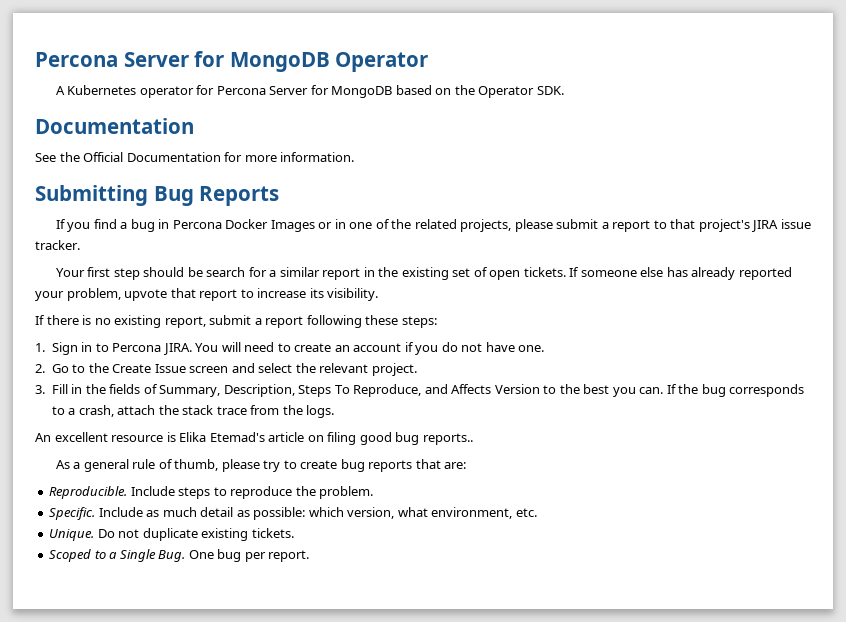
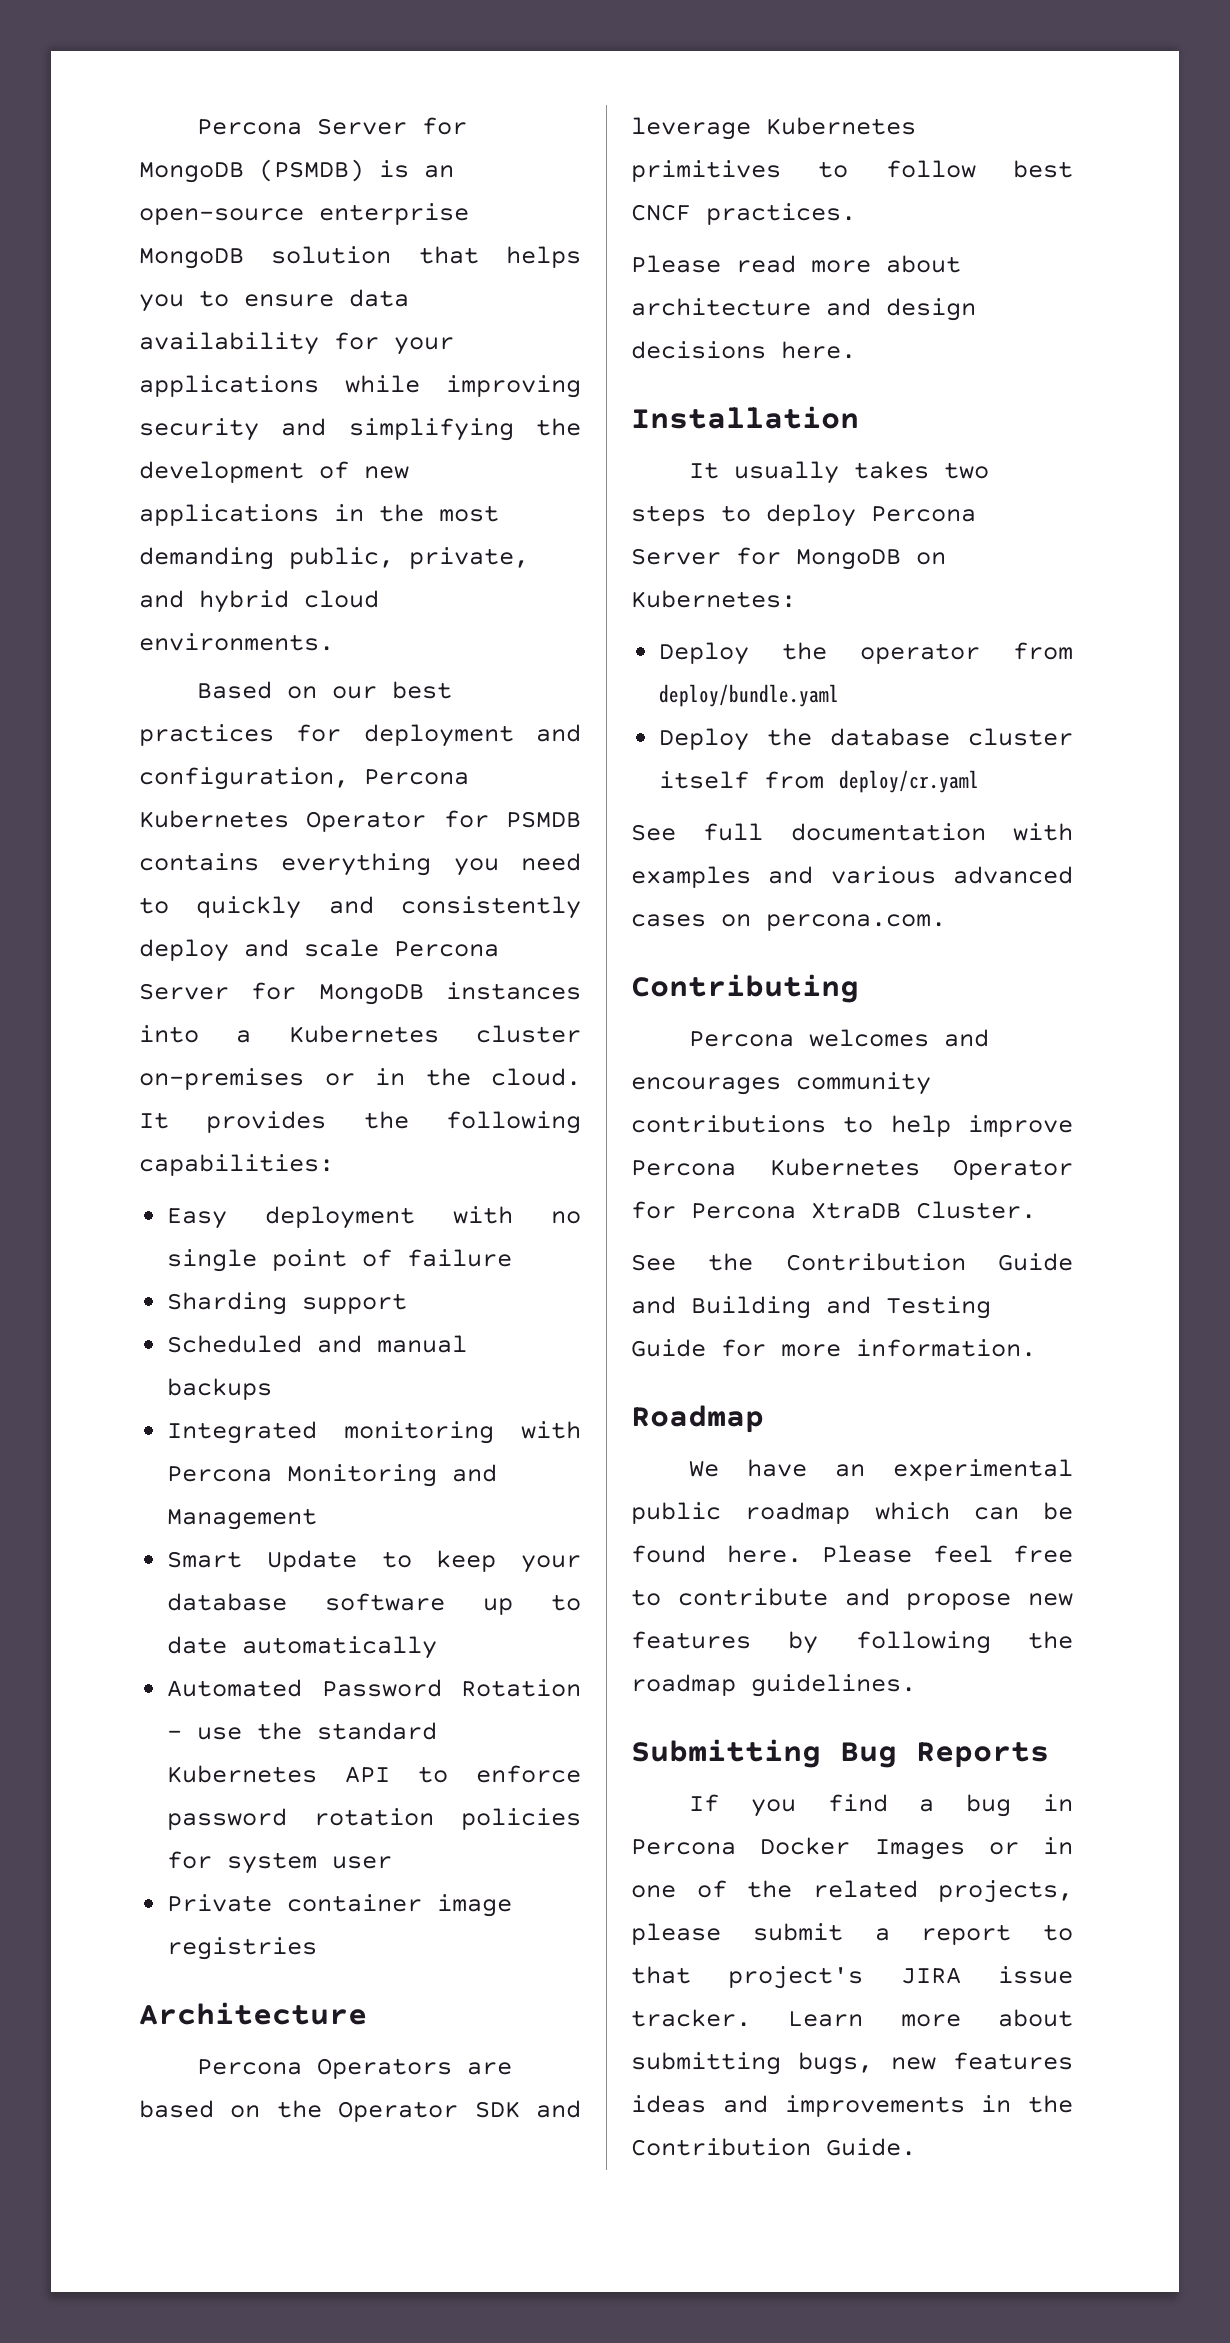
- Percona Server for MongoDB Operator
- A Kubernetes operator for Percona Server for MongoDB based on the Operator SDK.
- Documentation
- See the Official Documentation for more information.
+ Percona Server for MongoDB (PSMDB) is an open-source enterprise MongoDB solution that helps you to ensure data availability for your applications while improving security and simplifying the development of new applications in the most demanding public, private, and hybrid cloud environments.
+ Based on our best practices for deployment and configuration, Percona Kubernetes Operator for PSMDB contains everything you need to quickly and consistently deploy and scale Percona Server for MongoDB instances into a Kubernetes cluster on-premises or in the cloud. It provides the following capabilities:
+ Easy deployment with no single point of failure
+ Sharding support
+ Scheduled and manual backups
+ Integrated monitoring with Percona Monitoring and Management
+ Smart Update to keep your database software up to date automatically
+ Automated Password Rotation – use the standard Kubernetes API to enforce password rotation policies for system user
+ Private container image registries
+ Architecture
+ Percona Operators are based on the Operator SDK and leverage Kubernetes primitives to follow best CNCF practices.
+ Please read more about architecture and design decisions here.
+ Installation
+ It usually takes two steps to deploy Percona Server for MongoDB on Kubernetes:
+ Deploy the operator from deploy/bundle.yaml
+ Deploy the database cluster itself from deploy/cr.yaml
+ See full documentation with examples and various advanced cases on percona.com.
+ Contributing
+ Percona welcomes and encourages community contributions to help improve Percona Kubernetes Operator for Percona XtraDB Cluster.
+ See the Contribution Guide and Building and Testing Guide for more information.
+ Roadmap
+ We have an experimental public roadmap which can be found here. Please feel free to contribute and propose new features by following the roadmap guidelines.
- If you find a bug in Percona Docker Images or in one of the related projects, please submit a report to that project's JIRA issue tracker.
- Your first step should be search for a similar report in the existing set of open tickets. If someone else has already reported your problem, upvote that report to increase its visibility.
- If there is no existing report, submit a report following these steps:
- 1. Sign in to Percona JIRA. You will need to create an account if you do not have one.
- 2. Go to the Create Issue screen and select the relevant project.
- 3. Fill in the fields of Summary, Description, Steps To Reproduce, and Affects Version to the best you can. If the bug corresponds to a crash, attach the stack trace from the logs.
- An excellent resource is Elika Etemad's article on filing good bug reports..
- As a general rule of thumb, please try to create bug reports that are:
- Reproducible. Include steps to reproduce the problem.
- Specific. Include as much detail as possible: which version, what environment, etc.
- Unique. Do not duplicate existing tickets.
- Scoped to a Single Bug. One bug per report.
+ If you find a bug in Percona Docker Images or in one of the related projects, please submit a report to that project's JIRA issue tracker. Learn more about submitting bugs, new features ideas and improvements in the Contribution Guide.

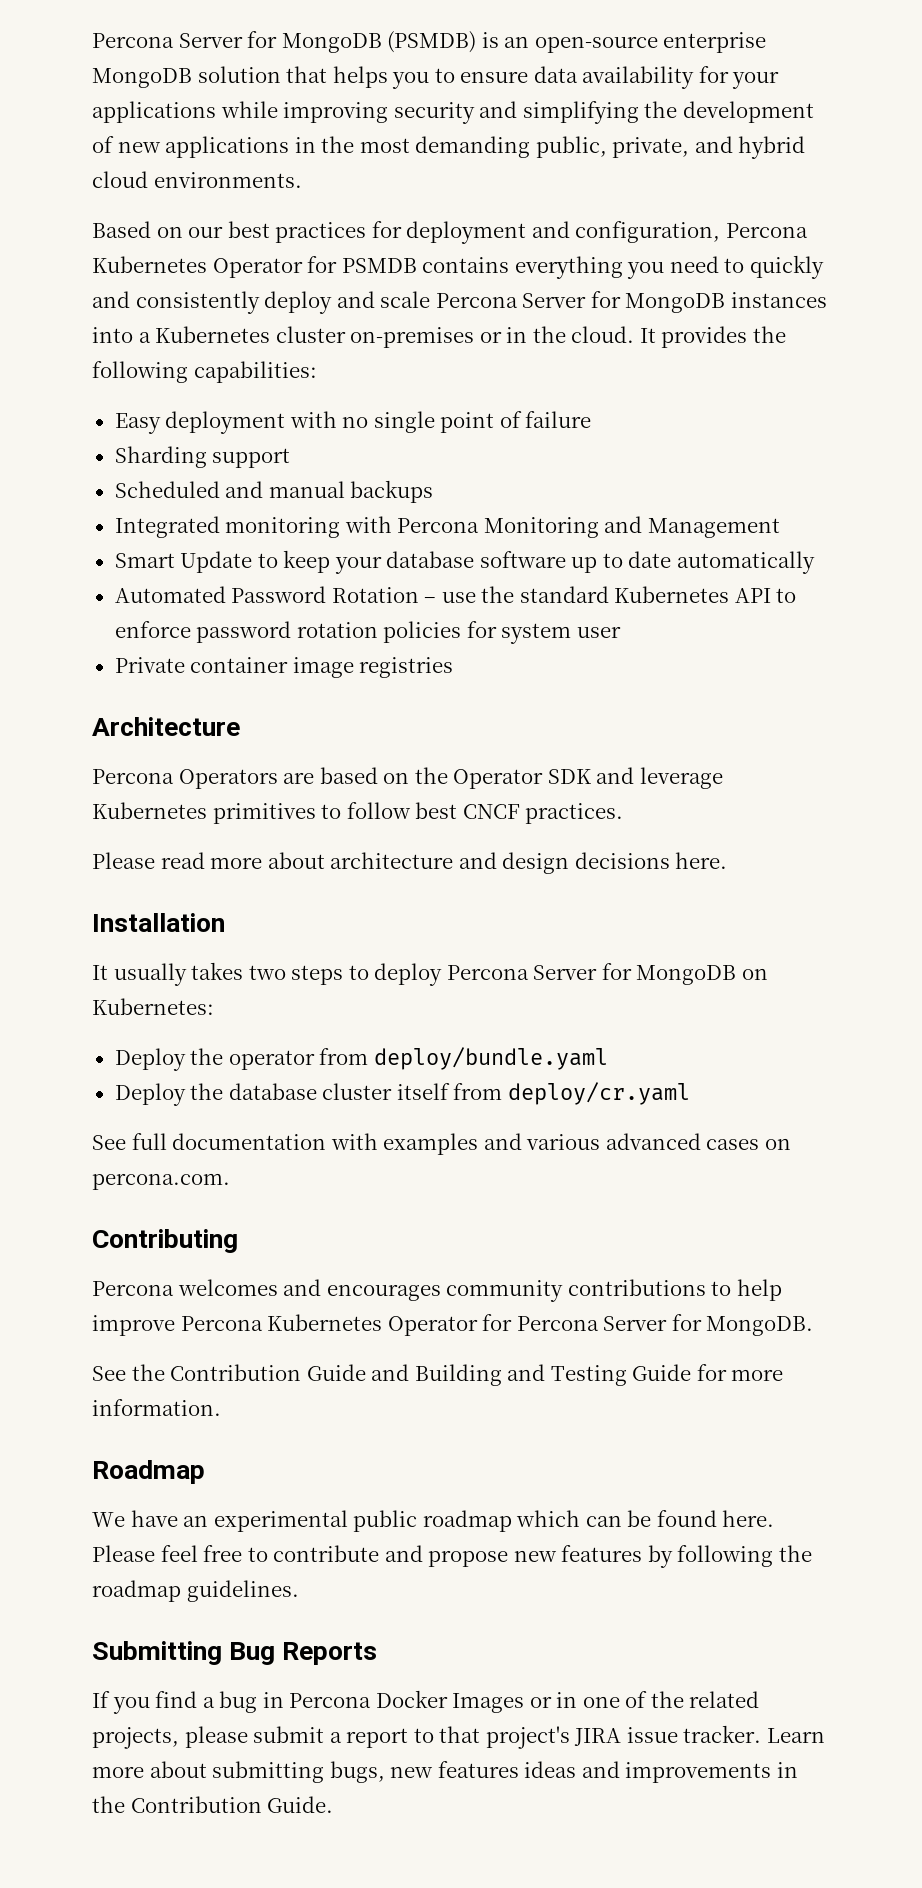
- Percona welcomes and encourages community contributions to help improve Percona Kubernetes Operator for Percona XtraDB Cluster.
+ Percona welcomes and encourages community contributions to help improve Percona Kubernetes Operator for Percona Server for MongoDB.

